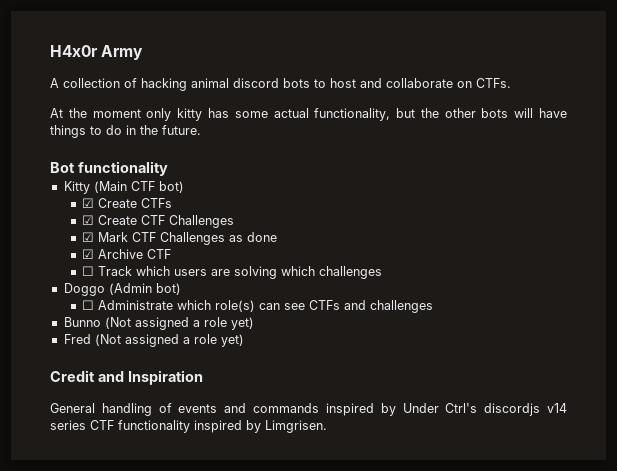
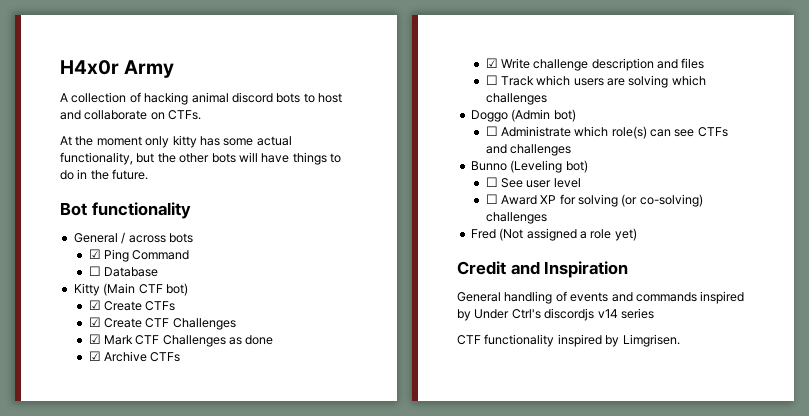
+ General / across bots
+ ☑ Ping Command
+ ☐ Database
- ☑ Archive CTF
+ ☑ Archive CTFs
+ ☑ Write challenge description and files
- Bunno (Not assigned a role yet)
+ Bunno (Leveling bot)
+ ☐ See user level
+ ☐ Award XP for solving (or co-solving) challenges
- General handling of events and commands inspired by Under Ctrl's discordjs v14 series CTF functionality inspired by Limgrisen.
+ General handling of events and commands inspired by Under Ctrl's discordjs v14 series
+ CTF functionality inspired by Limgrisen.

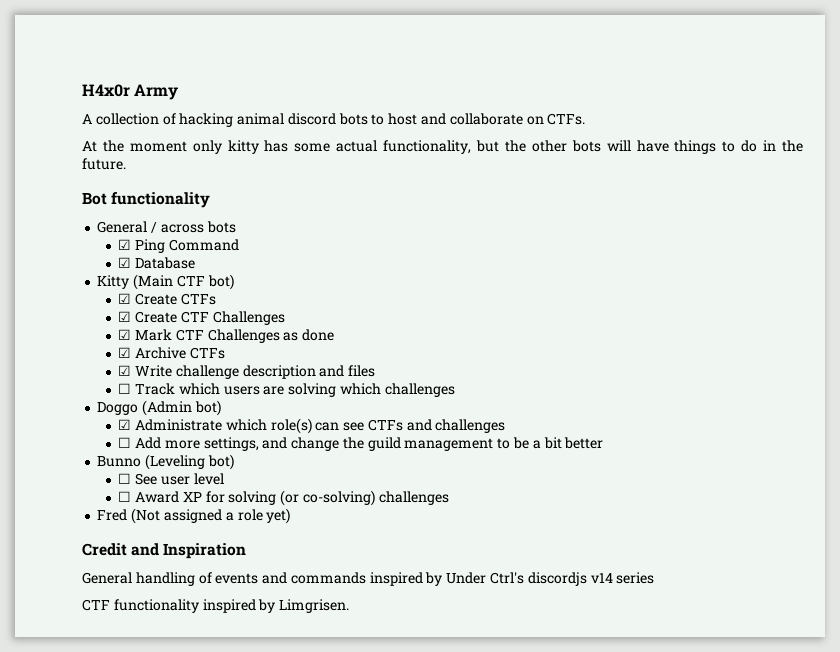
- ☐ Database
+ ☑ Database
- ☐ Administrate which role(s) can see CTFs and challenges
+ ☑ Administrate which role(s) can see CTFs and challenges
+ ☐ Add more settings, and change the guild management to be a bit better

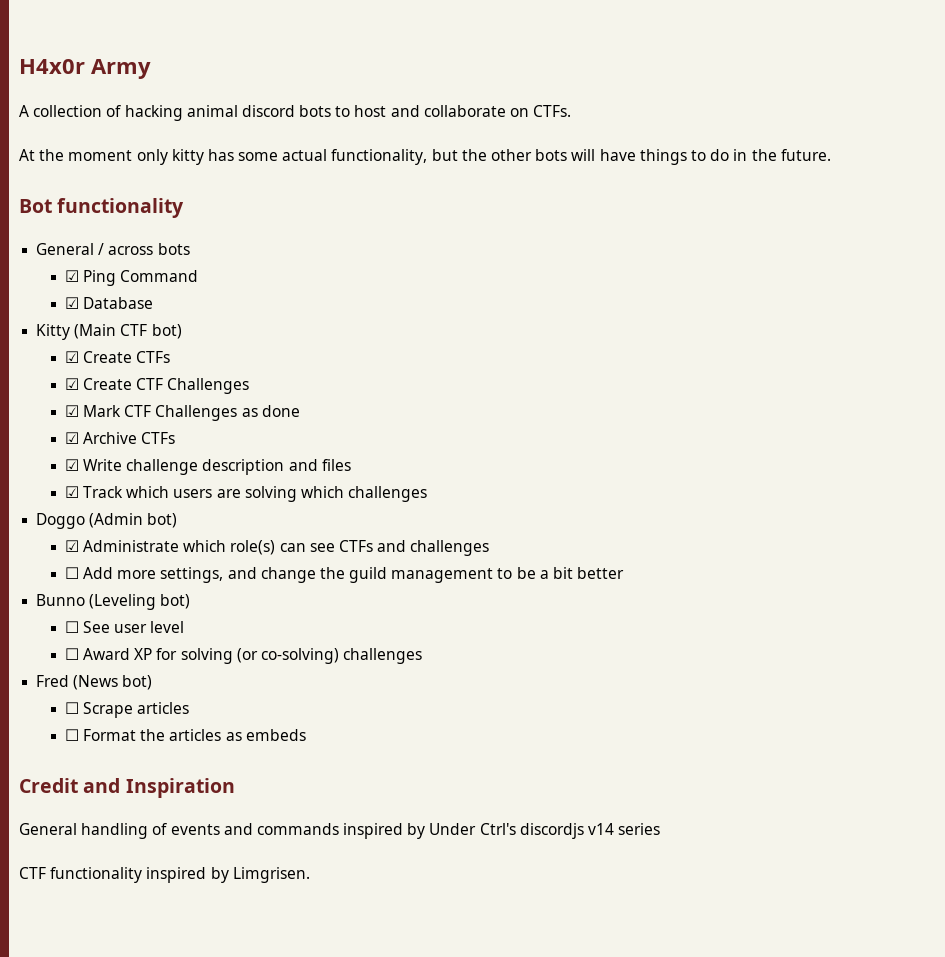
- ☐ Track which users are solving which challenges
+ ☑ Track which users are solving which challenges
- Fred (Not assigned a role yet)
+ Fred (News bot)
+ ☐ Scrape articles
+ ☐ Format the articles as embeds

